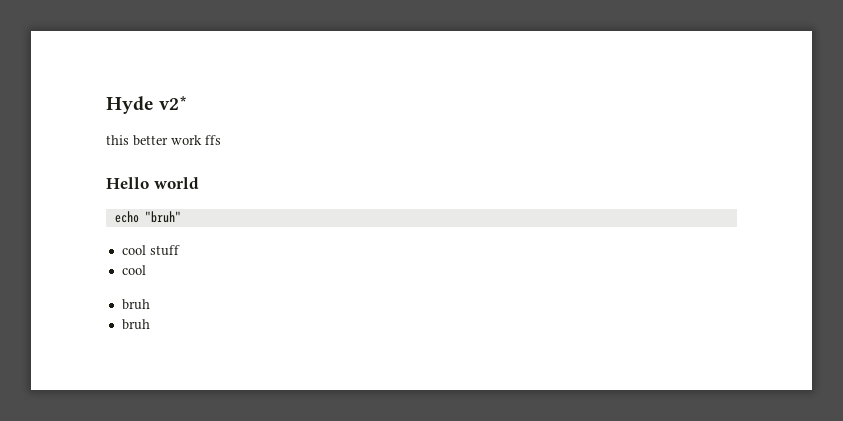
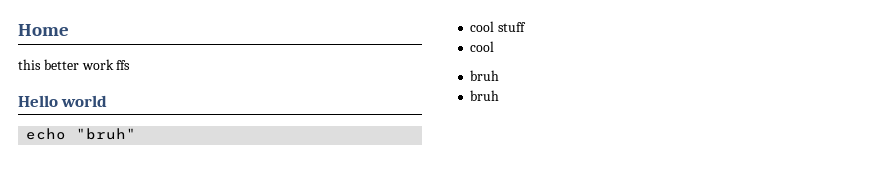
- Hyde v2*
+ Home

